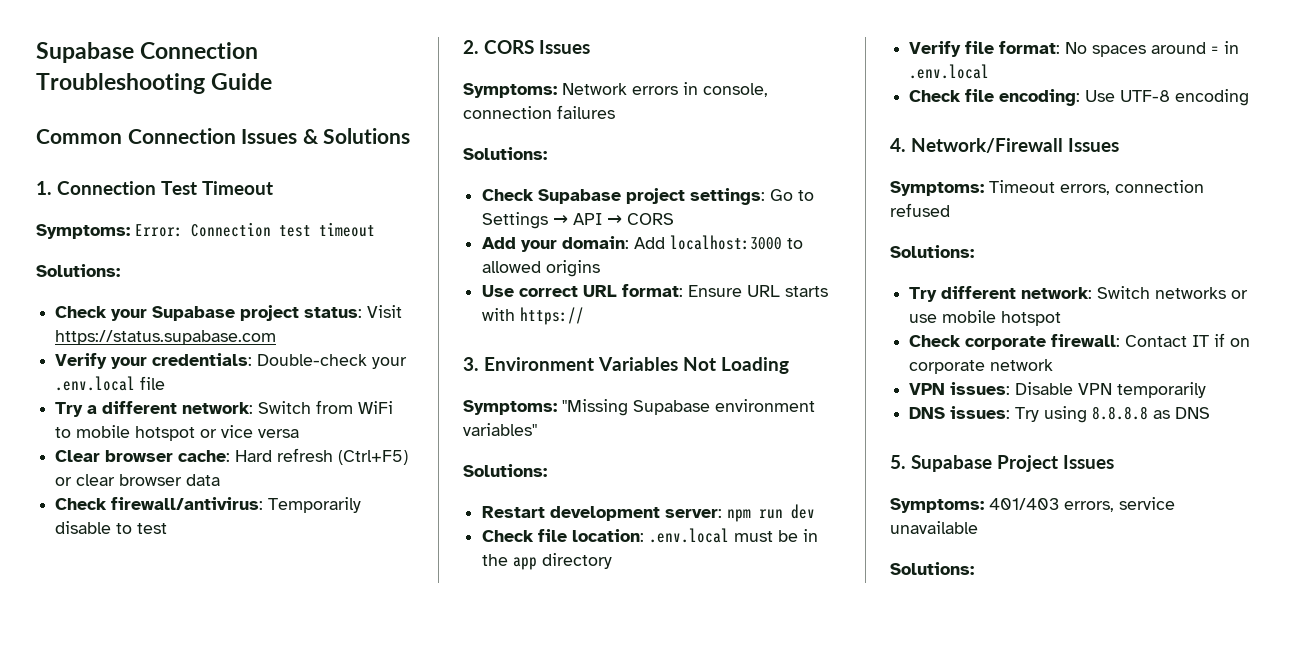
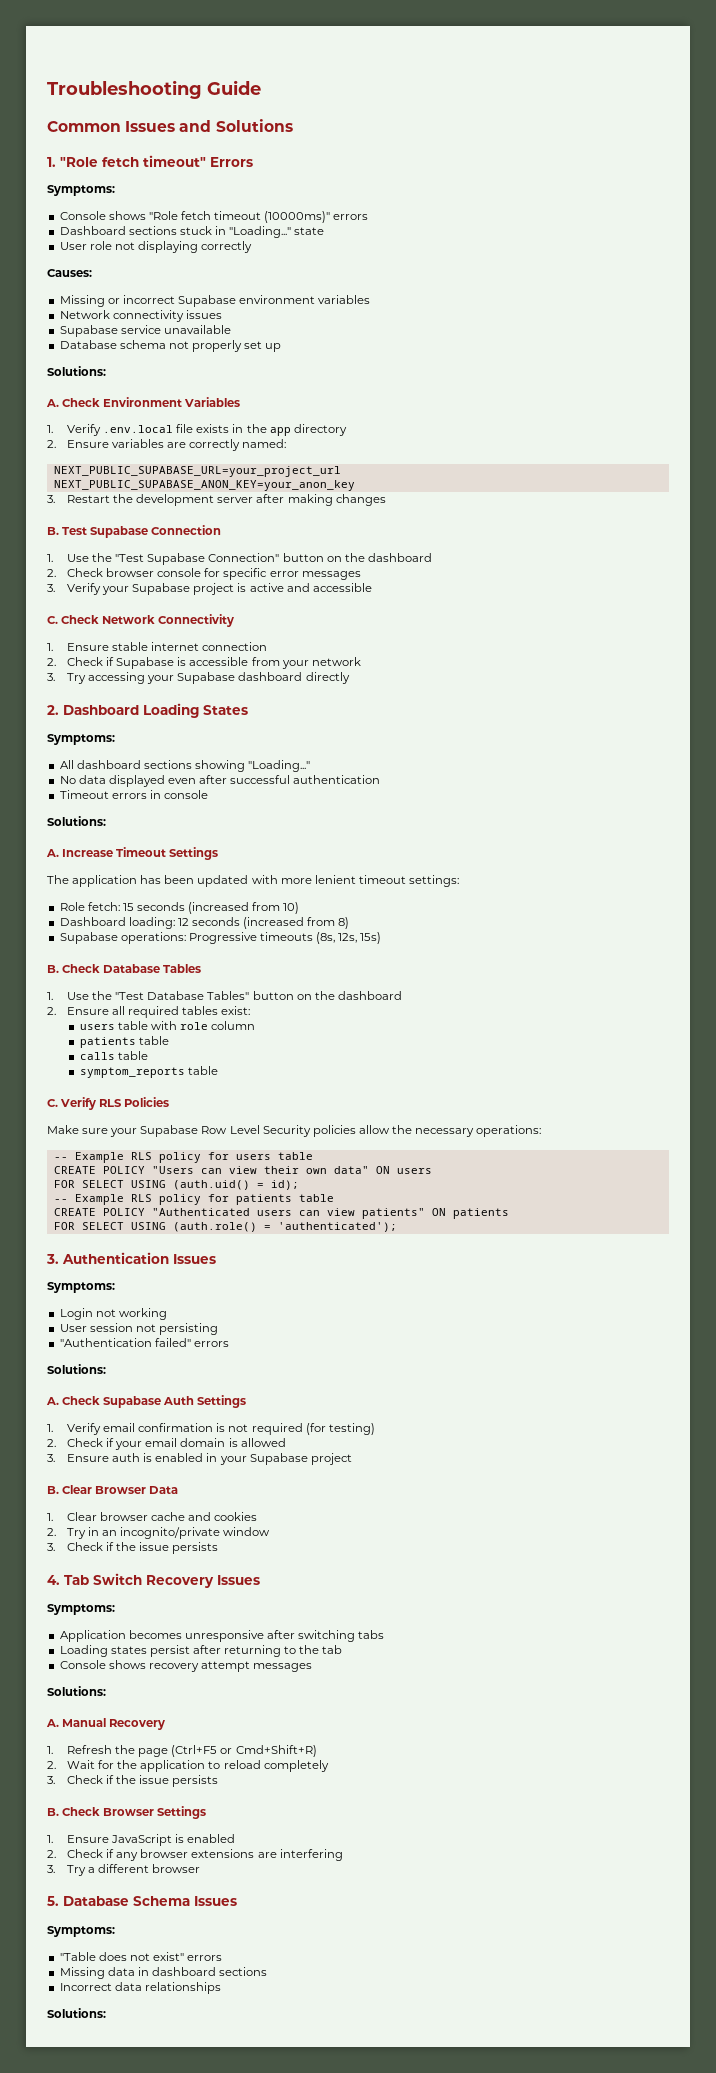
- Supabase Connection Troubleshooting Guide
+ Troubleshooting Guide
- Common Connection Issues & Solutions
+ Common Issues and Solutions
- 1. Connection Test Timeout
- Symptoms: Error: Connection test timeout
+ 1. "Role fetch timeout" Errors
+ Symptoms:
+ Console shows "Role fetch timeout (10000ms)" errors
+ Dashboard sections stuck in "Loading..." state
+ User role not displaying correctly
+ Causes:
+ Missing or incorrect Supabase environment variables
+ Network connectivity issues
+ Supabase service unavailable
+ Database schema not properly set up
  Solutions:
- Check your Supabase project status: Visit https://status.supabase.com
- Verify your credentials: Double-check your .env.local file
- Try a different network: Switch from WiFi to mobile hotspot or vice versa
- Clear browser cache: Hard refresh (Ctrl+F5) or clear browser data
- Check firewall/antivirus: Temporarily disable to test
- 2. CORS Issues
- Symptoms: Network errors in console, connection failures
+ A. Check Environment Variables
+ 1. Verify .env.local file exists in the app directory
+ 2. Ensure variables are correctly named:
+ NEXT_PUBLIC_SUPABASE_URL=your_project_url
+ NEXT_PUBLIC_SUPABASE_ANON_KEY=your_anon_key
+ 3. Restart the development server after making changes
+ B. Test Supabase Connection
+ 1. Use the "Test Supabase Connection" button on the dashboard
+ 2. Check browser console for specific error messages
+ 3. Verify your Supabase project is active and accessible
+ C. Check Network Connectivity
+ 1. Ensure stable internet connection
+ 2. Check if Supabase is accessible from your network
+ 3. Try accessing your Supabase dashboard directly
+ 2. Dashboard Loading States
+ Symptoms:
+ All dashboard sections showing "Loading..."
+ No data displayed even after successful authentication
+ Timeout errors in console
  Solutions:
- Check Supabase project settings: Go to Settings → API → CORS
- Add your domain: Add localhost:3000 to allowed origins
- Use correct URL format: Ensure URL starts with https://
- 3. Environment Variables Not Loading
- Symptoms: "Missing Supabase environment variables"
+ A. Increase Timeout Settings
+ The application has been updated with more lenient timeout settings:
+ Role fetch: 15 seconds (increased from 10)
+ Dashboard loading: 12 seconds (increased from 8)
+ Supabase operations: Progressive timeouts (8s, 12s, 15s)
+ B. Check Database Tables
+ 1. Use the "Test Database Tables" button on the dashboard
+ 2. Ensure all required tables exist:
+ users table with role column
+ patients table
+ calls table
+ symptom_reports table
+ C. Verify RLS Policies
+ Make sure your Supabase Row Level Security policies allow the necessary operations:
+ -- Example RLS policy for users table
+ CREATE POLICY "Users can view their own data" ON users
+ FOR SELECT USING (auth.uid() = id);
+ -- Example RLS policy for patients table
+ CREATE POLICY "Authenticated users can view patients" ON patients
+ FOR SELECT USING (auth.role() = 'authenticated');
+ 3. Authentication Issues
+ Symptoms:
+ Login not working
+ User session not persisting
+ "Authentication failed" errors
  Solutions:
- Restart development server: npm run dev
- Check file location: .env.local must be in the app directory
- Verify file format: No spaces around = in .env.local
- Check file encoding: Use UTF-8 encoding
- 4. Network/Firewall Issues
- Symptoms: Timeout errors, connection refused
+ A. Check Supabase Auth Settings
+ 1. Verify email confirmation is not required (for testing)
+ 2. Check if your email domain is allowed
+ 3. Ensure auth is enabled in your Supabase project
+ B. Clear Browser Data
+ 1. Clear browser cache and cookies
+ 2. Try in an incognito/private window
+ 3. Check if the issue persists
+ 4. Tab Switch Recovery Issues
+ Symptoms:
+ Application becomes unresponsive after switching tabs
+ Loading states persist after returning to the tab
+ Console shows recovery attempt messages
  Solutions:
- Try different network: Switch networks or use mobile hotspot
- Check corporate firewall: Contact IT if on corporate network
- VPN issues: Disable VPN temporarily
- DNS issues: Try using 8.8.8.8 as DNS
- 5. Supabase Project Issues
- Symptoms: 401/403 errors, service unavailable
+ A. Manual Recovery
+ 1. Refresh the page (Ctrl+F5 or Cmd+Shift+R)
+ 2. Wait for the application to reload completely
+ 3. Check if the issue persists
+ B. Check Browser Settings
+ 1. Ensure JavaScript is enabled
+ 2. Check if any browser extensions are interfering
+ 3. Try a different browser
+ 5. Database Schema Issues
+ Symptoms:
+ "Table does not exist" errors
+ Missing data in dashboard sections
+ Incorrect data relationships

